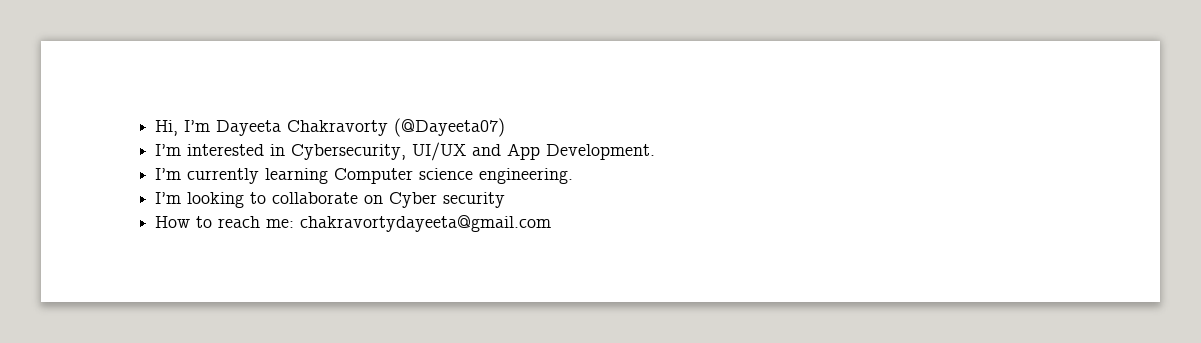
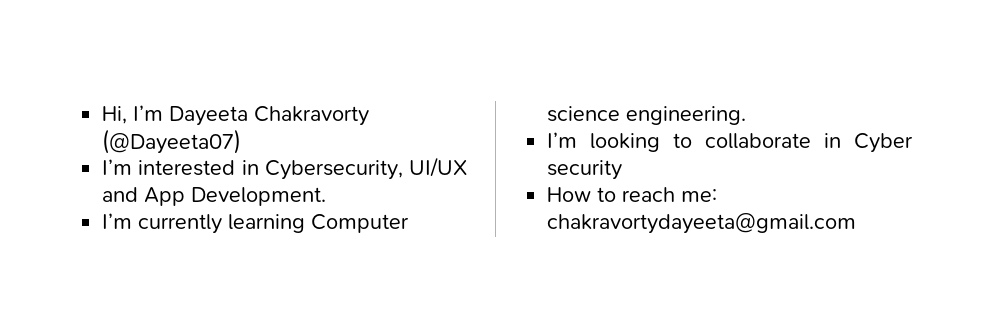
- I’m looking to collaborate on Cyber security
+ I’m looking to collaborate in Cyber security

